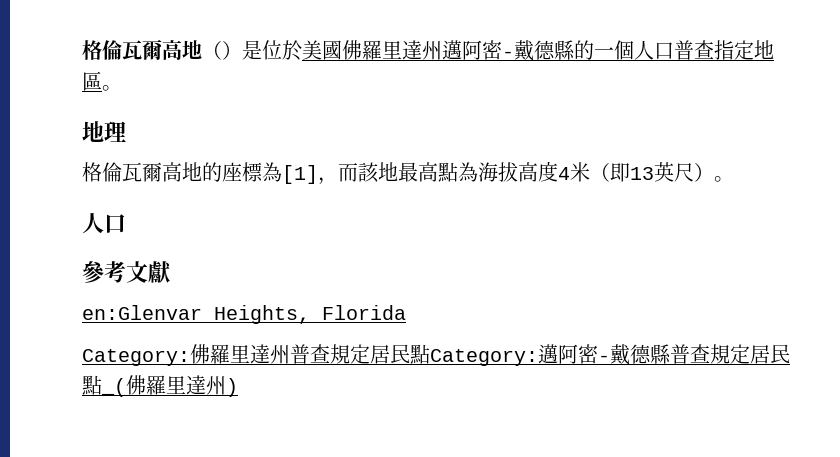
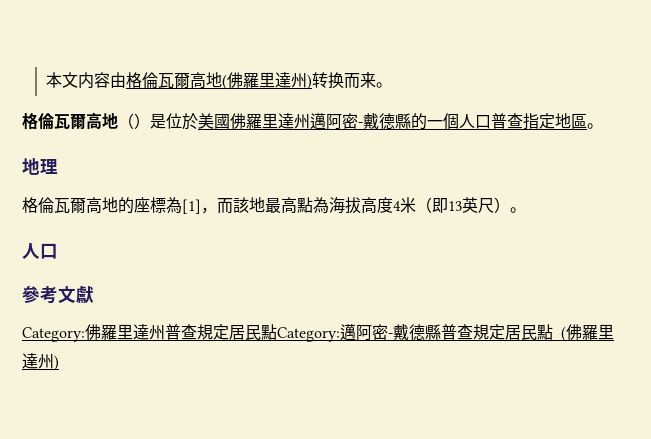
+ 本文内容由格倫瓦爾高地(佛羅里達州)转换而来。
- en:Glenvar Heights, Florida

